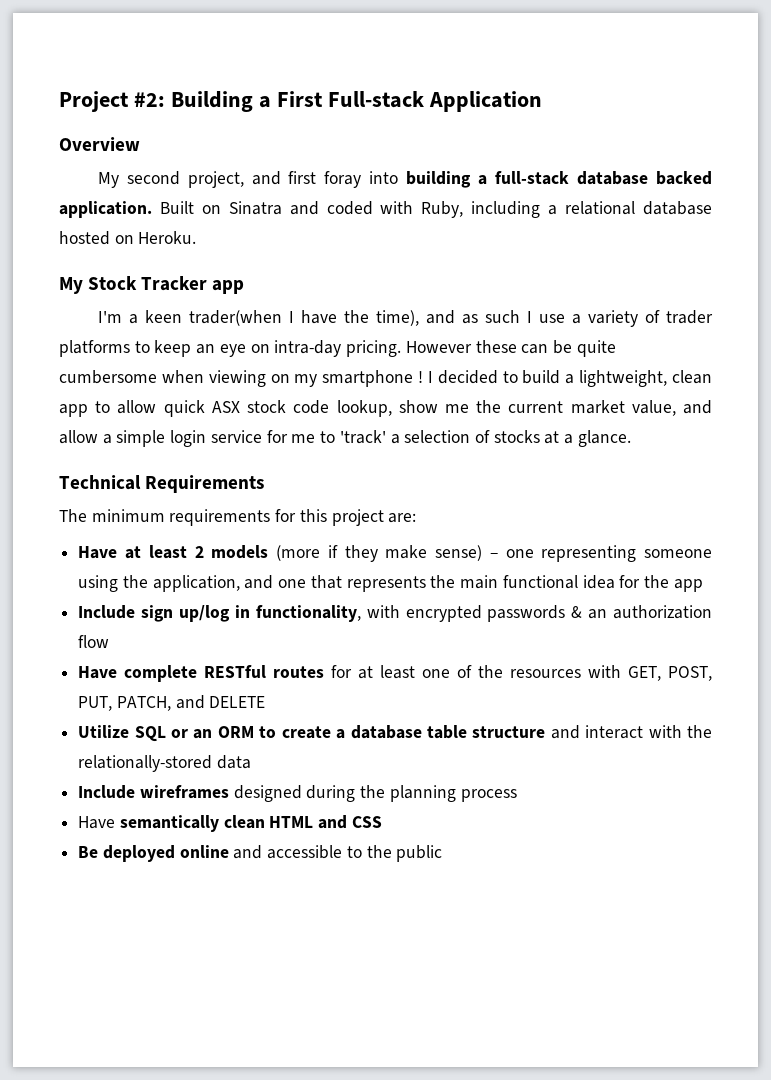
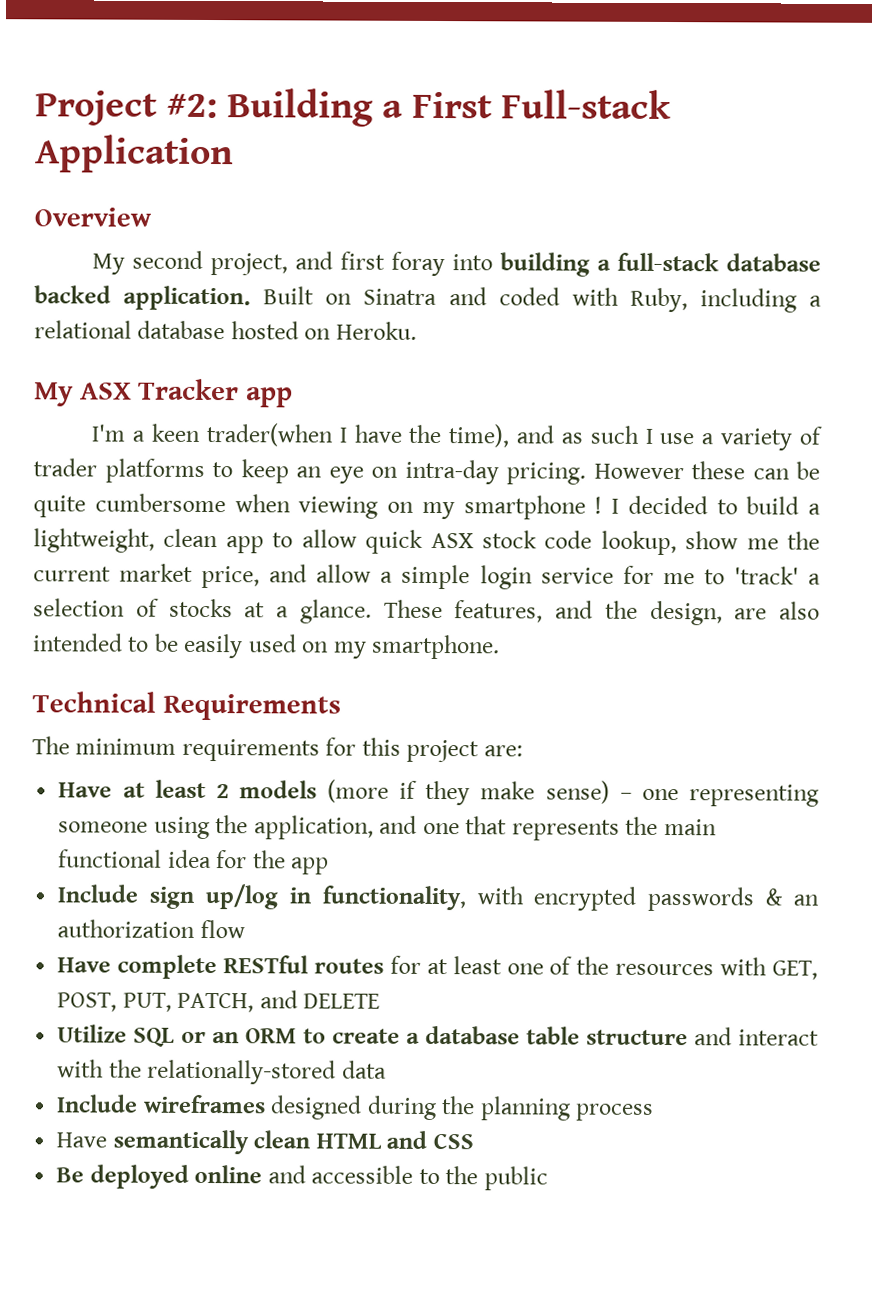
- My Stock Tracker app
+ My ASX Tracker app
- I decided to build a lightweight, clean app to allow quick ASX stock code lookup, show me the current market value, and allow a simple login service for me to 'track' a selection of stocks at a glance.
+ I decided to build a lightweight, clean app to allow quick ASX stock code lookup, show me the current market price, and allow a simple login service for me to 'track' a selection of stocks at a glance. These features, and the design, are also intended to be easily used on my smartphone.

